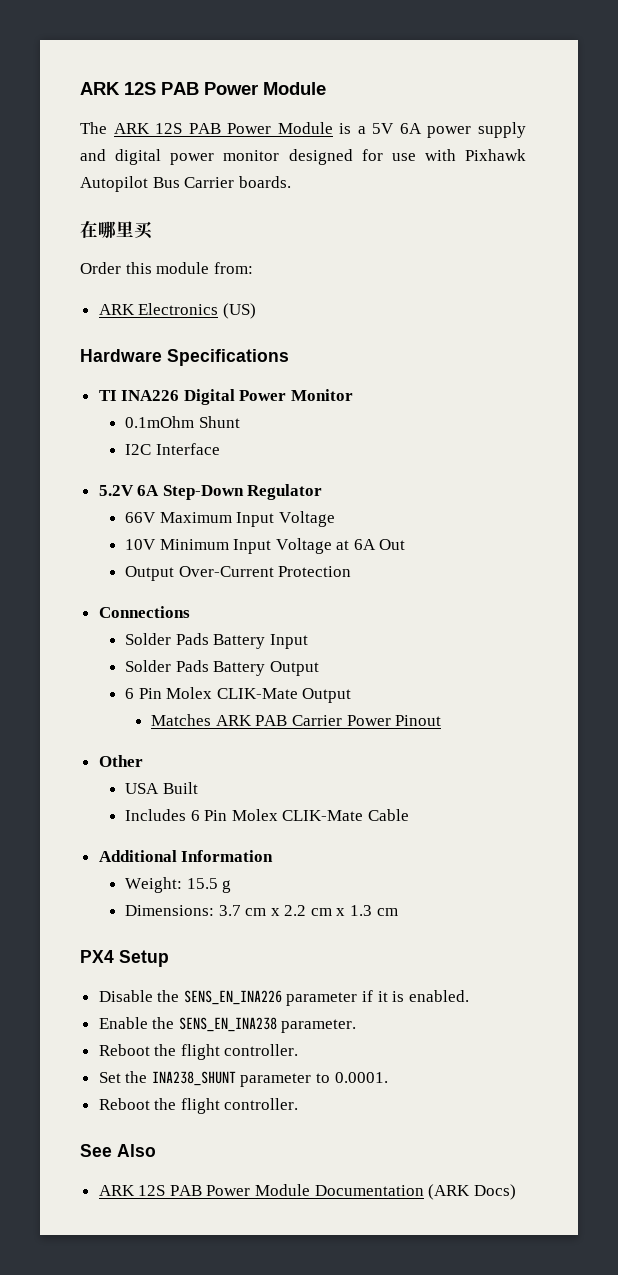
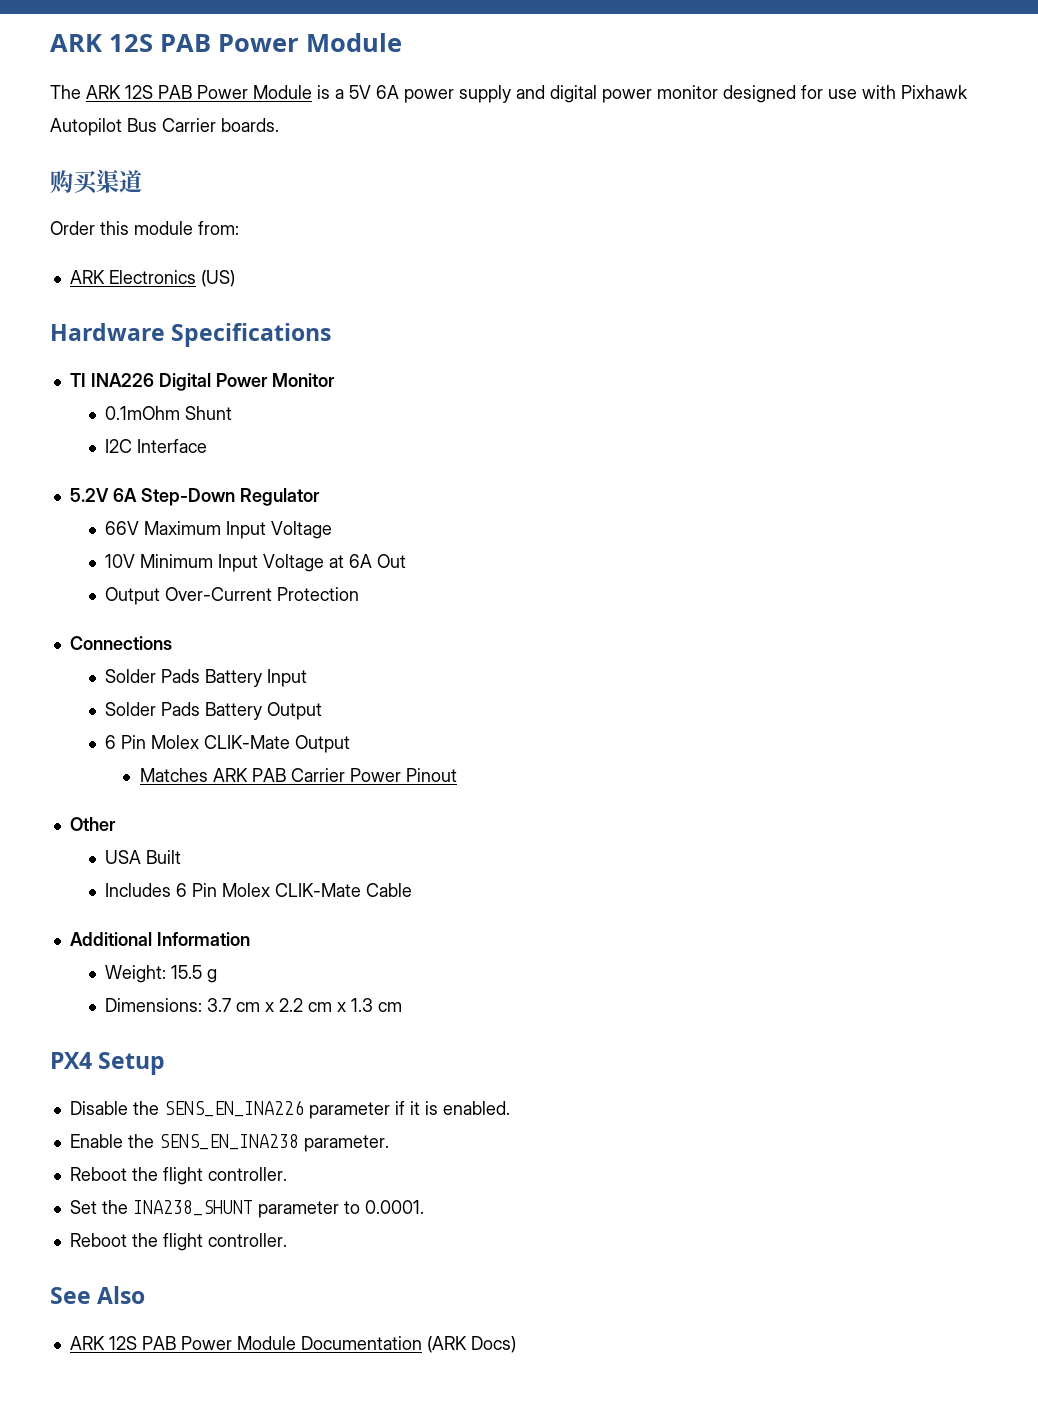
- 在哪里买
+ 购买渠道

